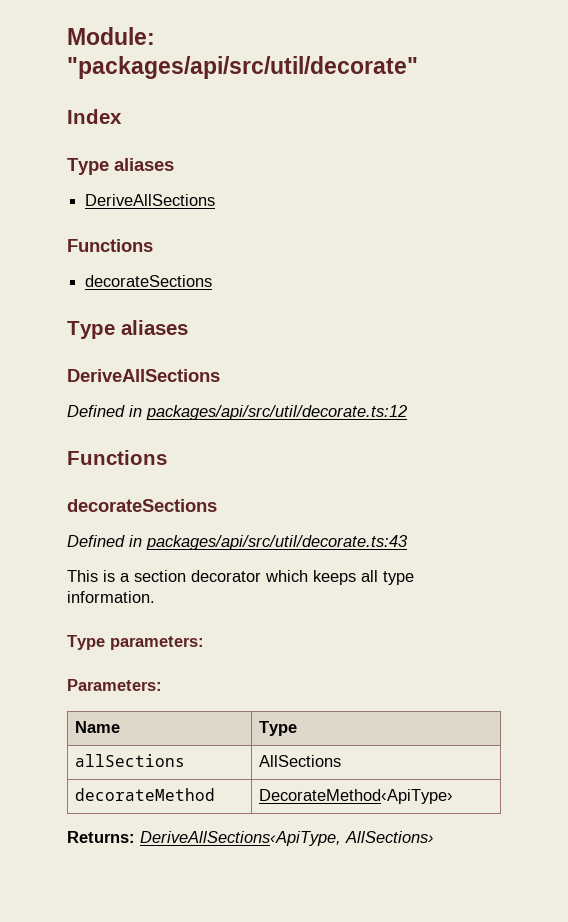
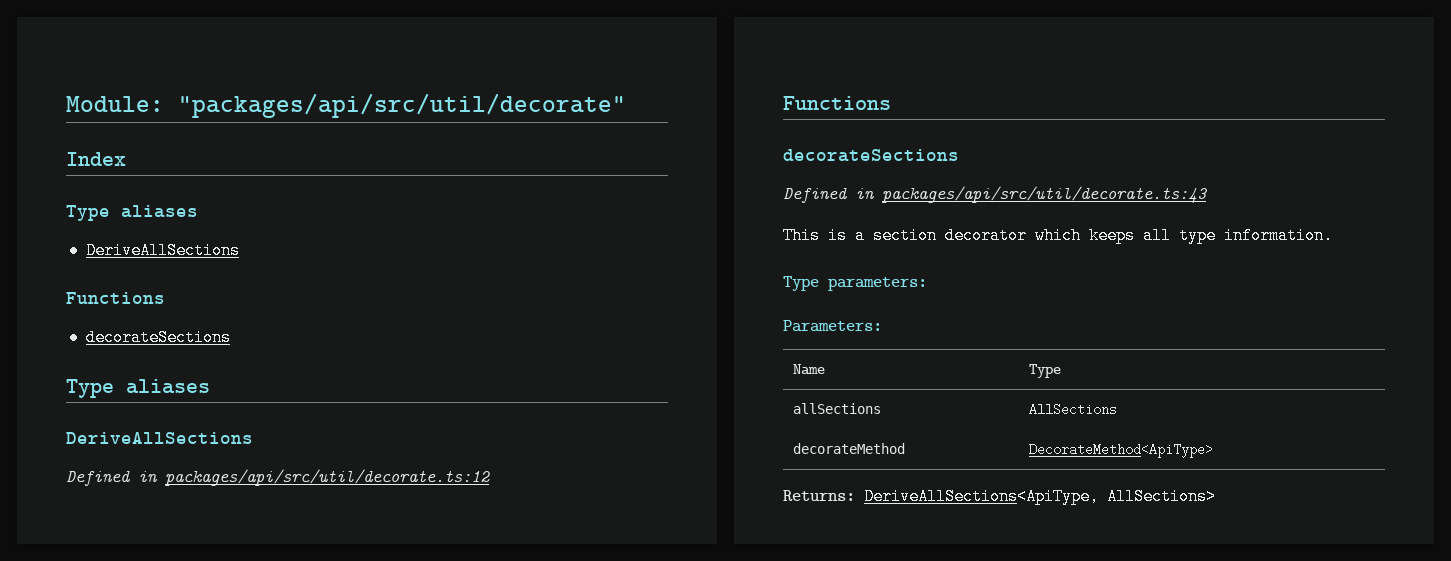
- decorateMethod | DecorateMethod‹ApiType›
+ decorateMethod | DecorateMethod<ApiType>
- Returns: DeriveAllSections‹ApiType, AllSections›
+ Returns: DeriveAllSections<ApiType, AllSections>

